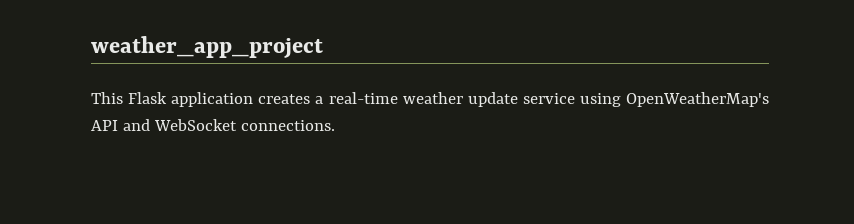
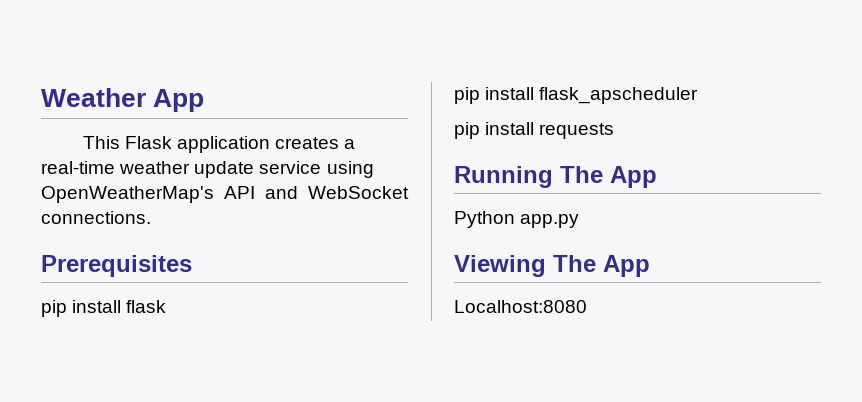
- weather_app_project
+ Weather App
+ Prerequisites
+ pip install flask
+ pip install flask_apscheduler
+ pip install requests
+ Running The App
+ Python app.py
+ Viewing The App
+ Localhost:8080

